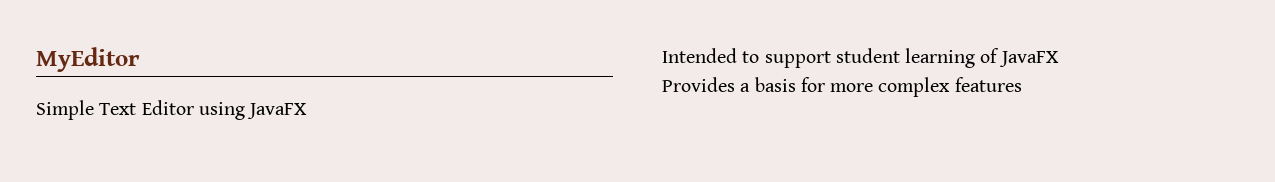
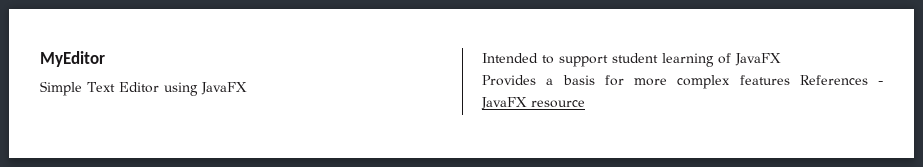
- Provides a basis for more complex features
+ Provides a basis for more complex features References - JavaFX resource

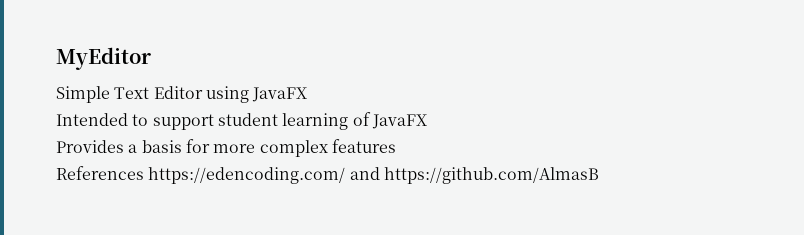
- Provides a basis for more complex features References - JavaFX resource
+ Provides a basis for more complex features
+ References https://edencoding.com/ and https://github.com/AlmasB

